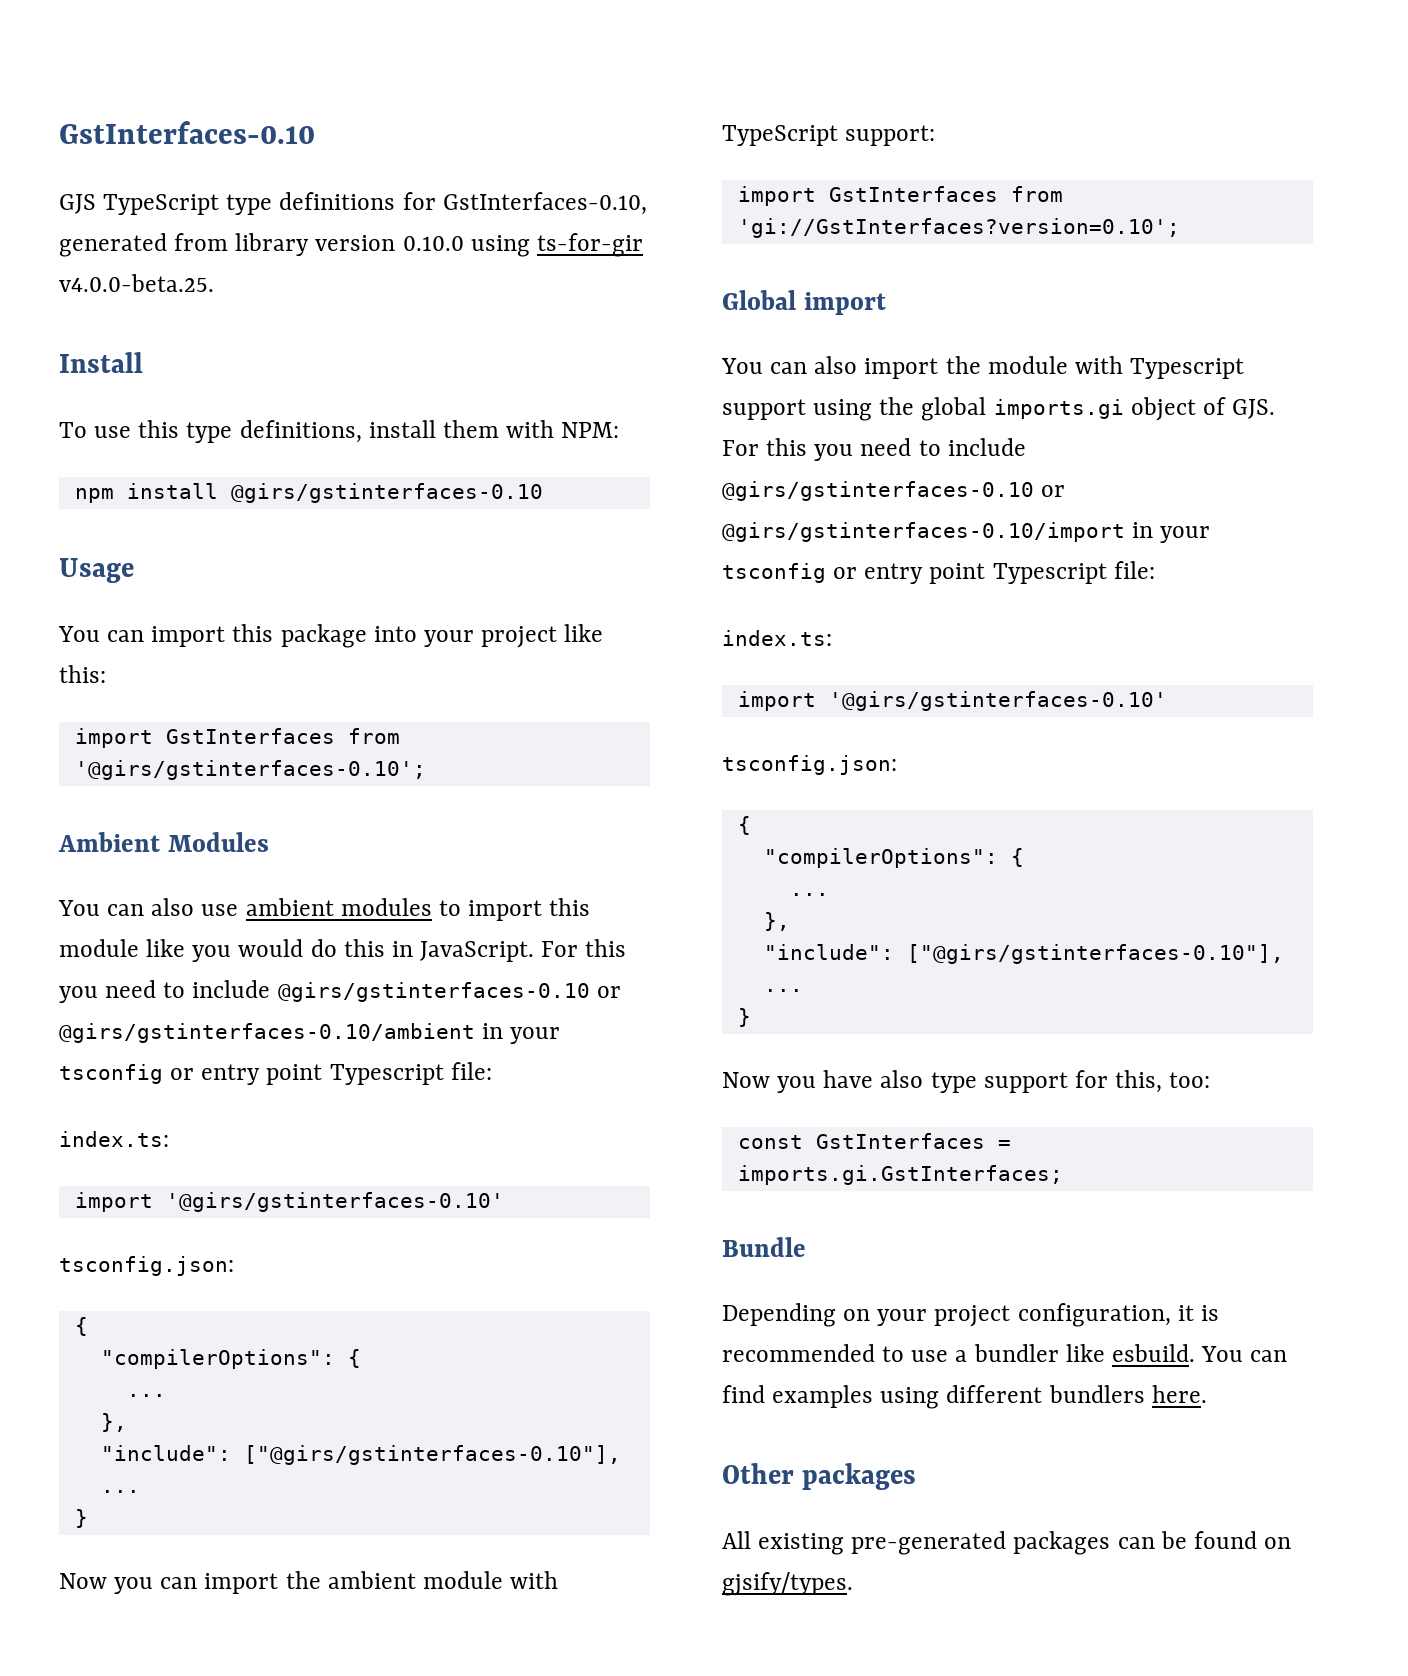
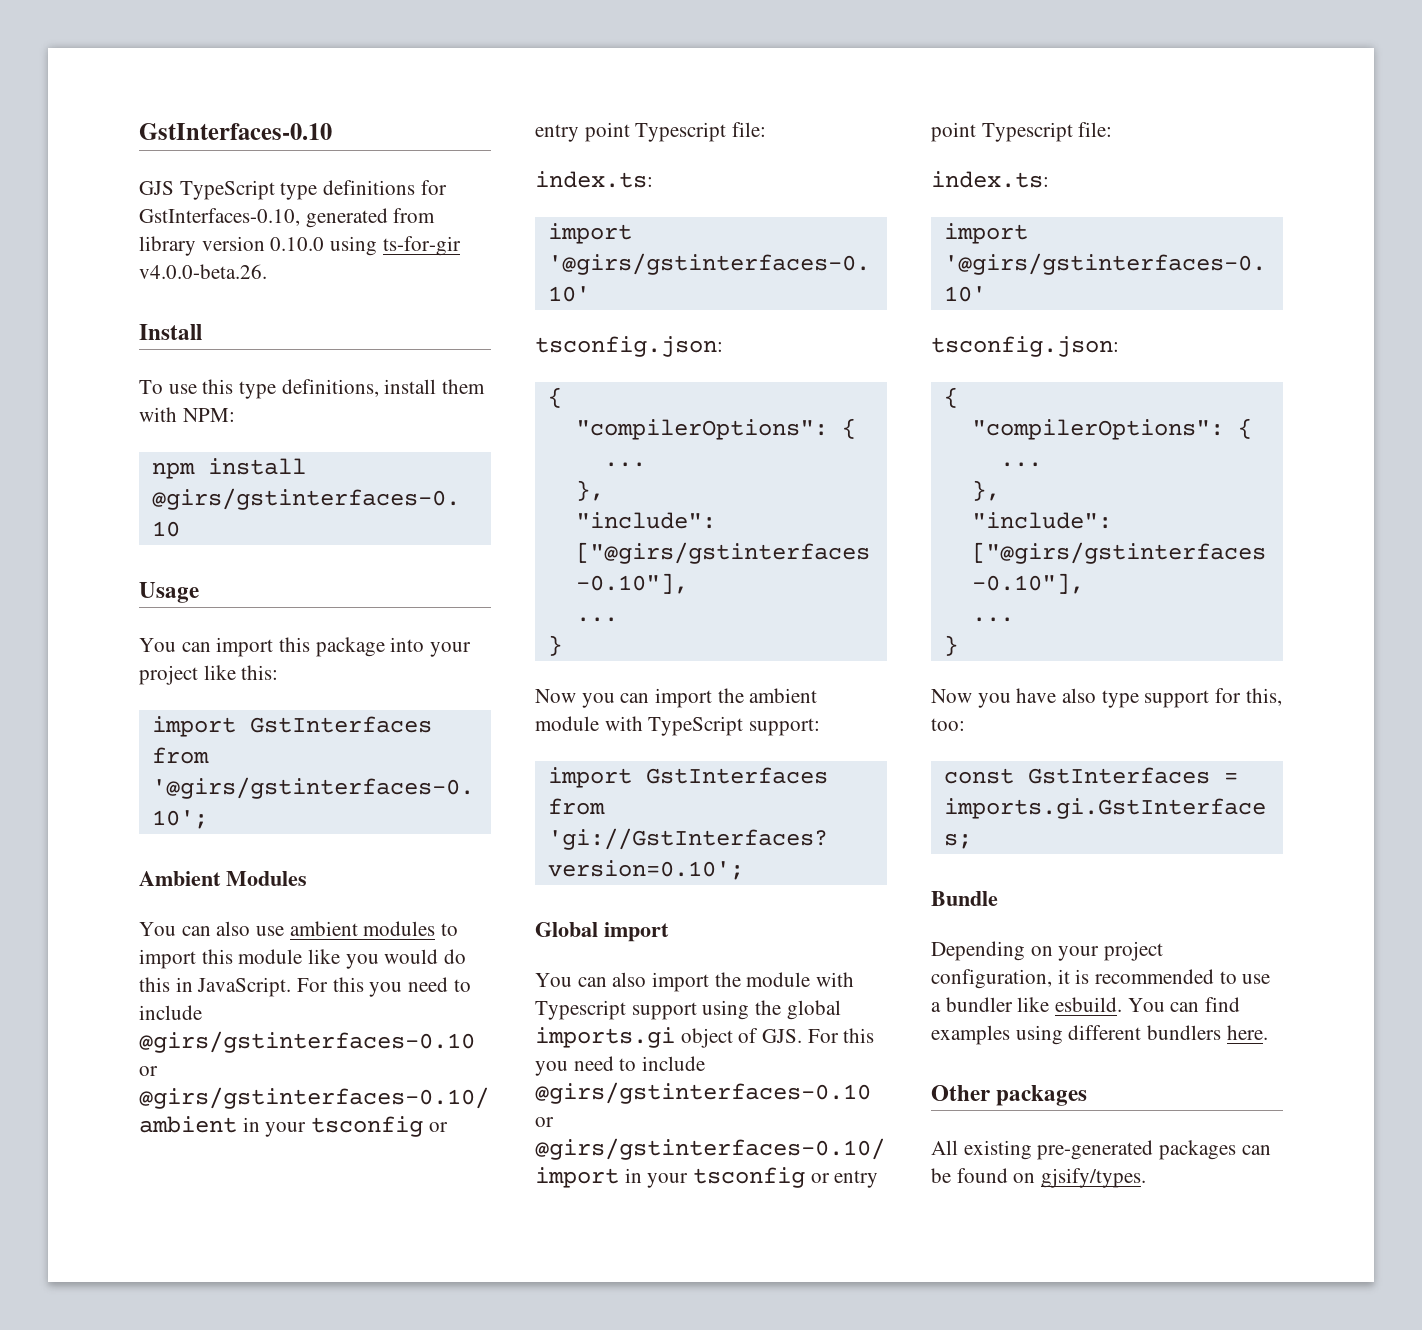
- GJS TypeScript type definitions for GstInterfaces-0.10, generated from library version 0.10.0 using ts-for-gir v4.0.0-beta.25.
+ GJS TypeScript type definitions for GstInterfaces-0.10, generated from library version 0.10.0 using ts-for-gir v4.0.0-beta.26.

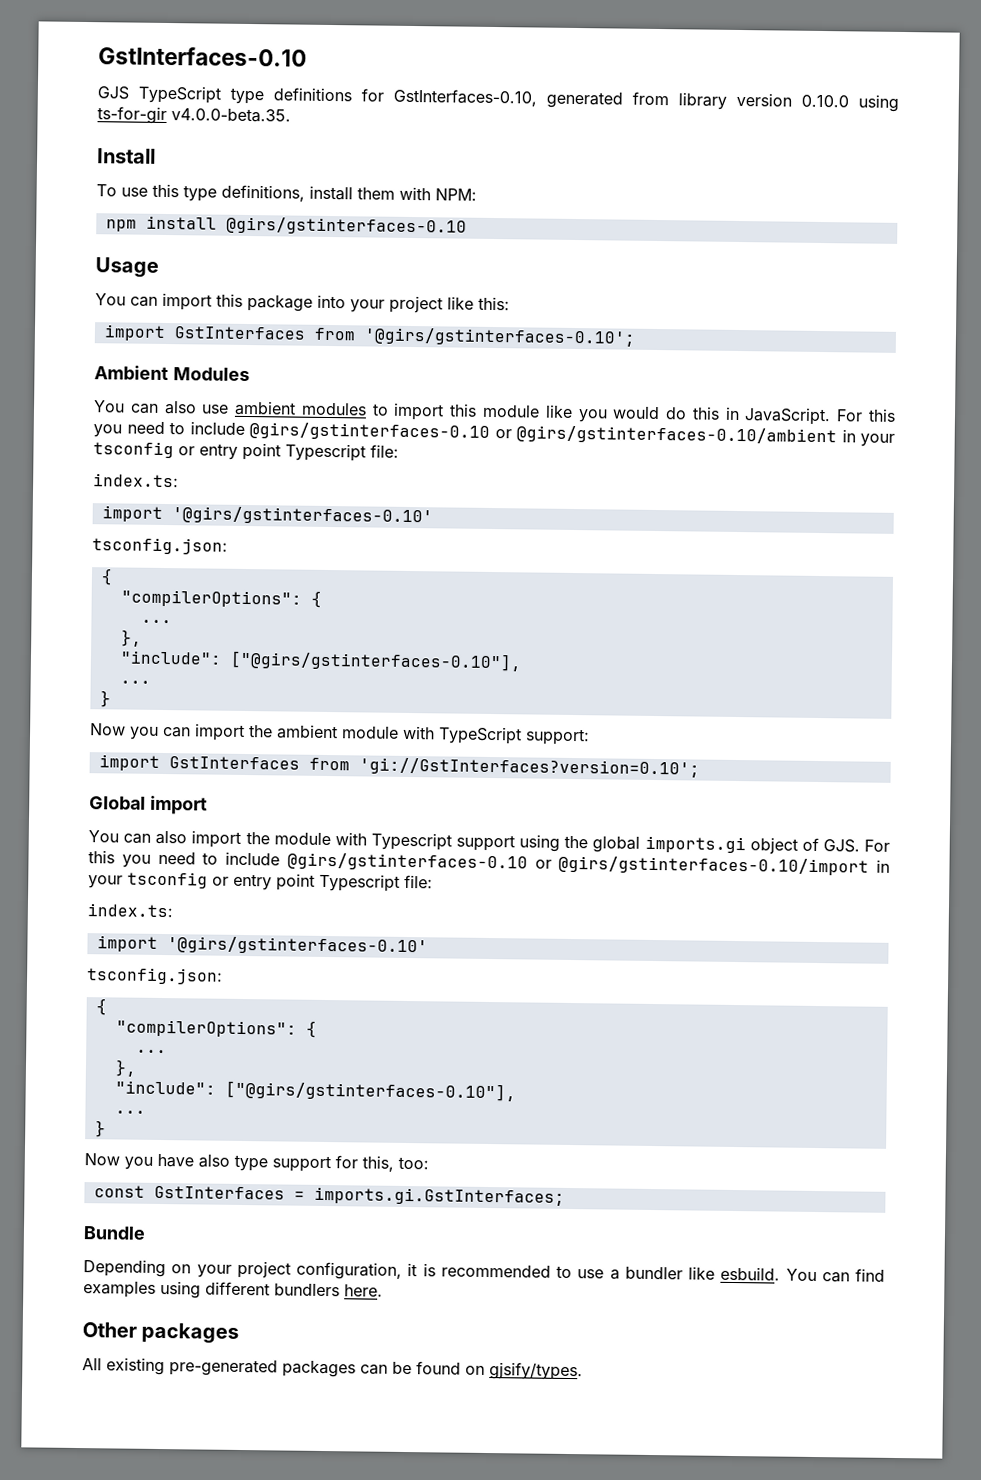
- GJS TypeScript type definitions for GstInterfaces-0.10, generated from library version 0.10.0 using ts-for-gir v4.0.0-beta.26.
+ GJS TypeScript type definitions for GstInterfaces-0.10, generated from library version 0.10.0 using ts-for-gir v4.0.0-beta.35.

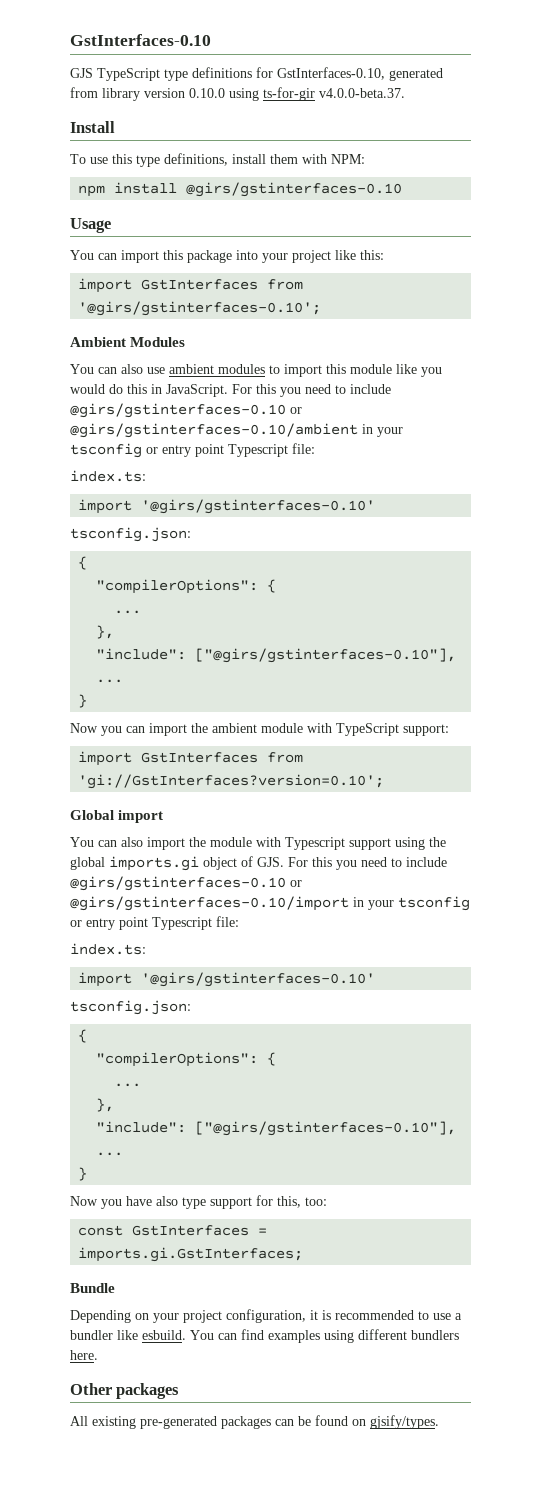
- GJS TypeScript type definitions for GstInterfaces-0.10, generated from library version 0.10.0 using ts-for-gir v4.0.0-beta.35.
+ GJS TypeScript type definitions for GstInterfaces-0.10, generated from library version 0.10.0 using ts-for-gir v4.0.0-beta.37.

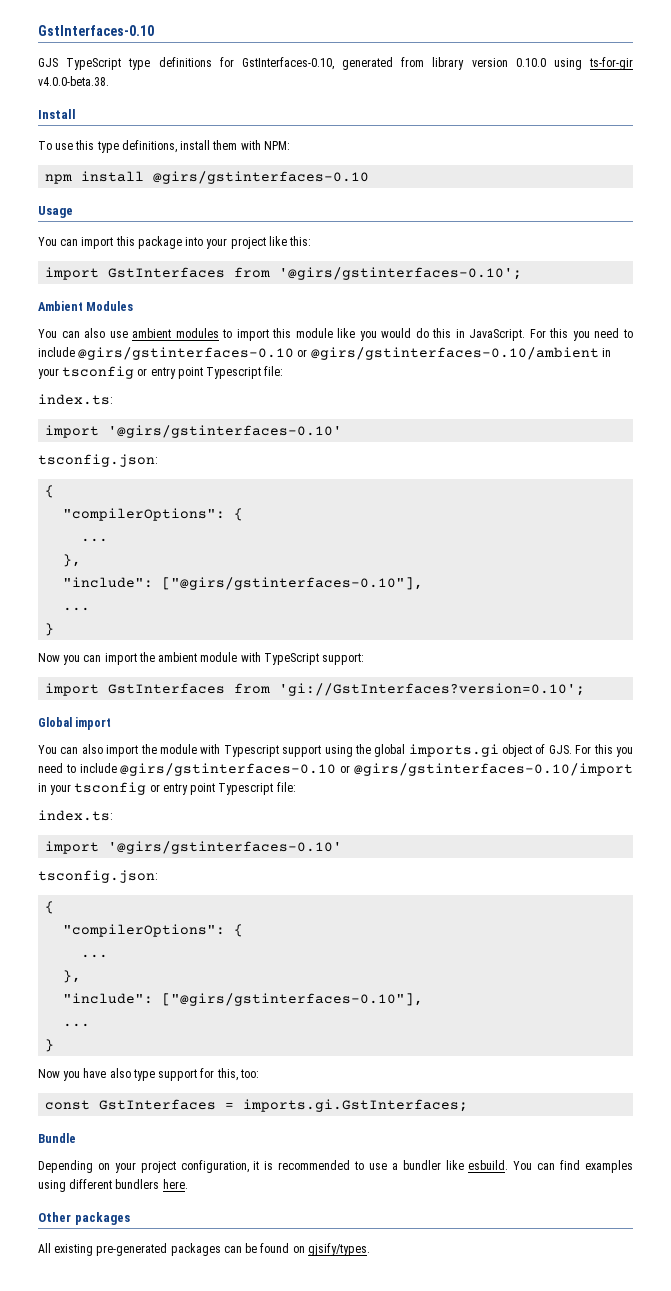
- GJS TypeScript type definitions for GstInterfaces-0.10, generated from library version 0.10.0 using ts-for-gir v4.0.0-beta.37.
+ GJS TypeScript type definitions for GstInterfaces-0.10, generated from library version 0.10.0 using ts-for-gir v4.0.0-beta.38.

